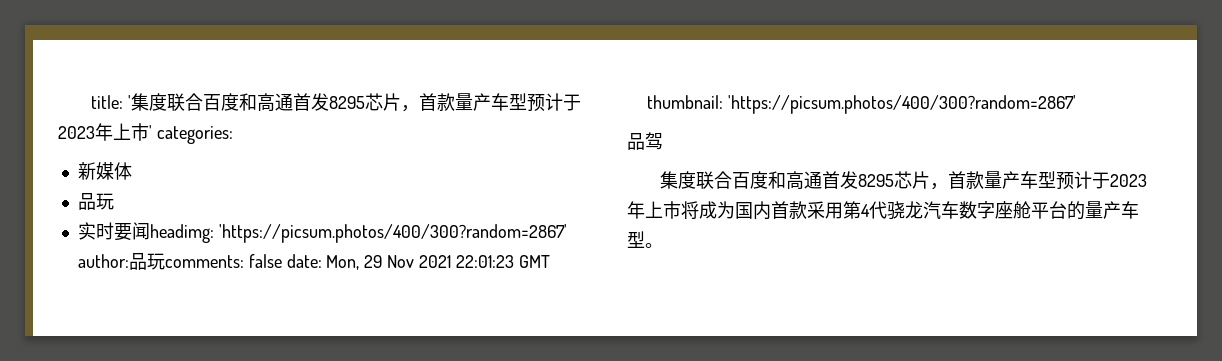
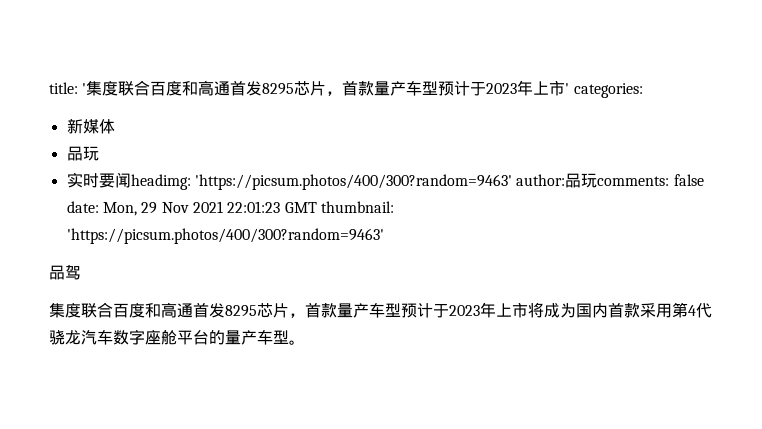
- 实时要闻headimg: 'https://picsum.photos/400/300?random=2867' author:品玩comments: false date: Mon, 29 Nov 2021 22:01:23 GMT thumbnail: 'https://picsum.photos/400/300?random=2867'
+ 实时要闻headimg: 'https://picsum.photos/400/300?random=9463' author:品玩comments: false date: Mon, 29 Nov 2021 22:01:23 GMT thumbnail: 'https://picsum.photos/400/300?random=9463'

